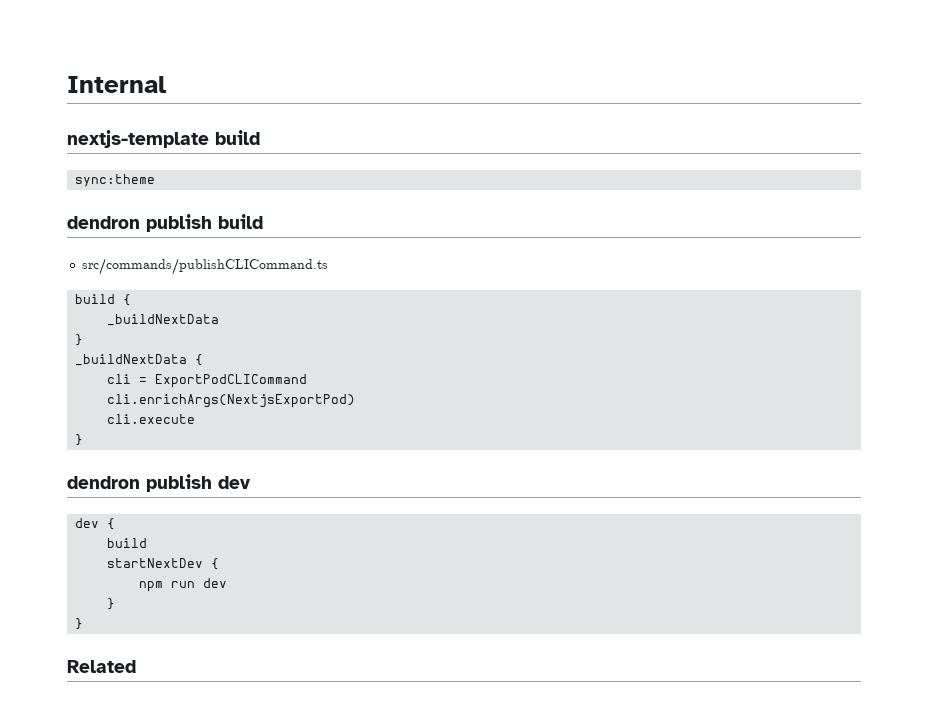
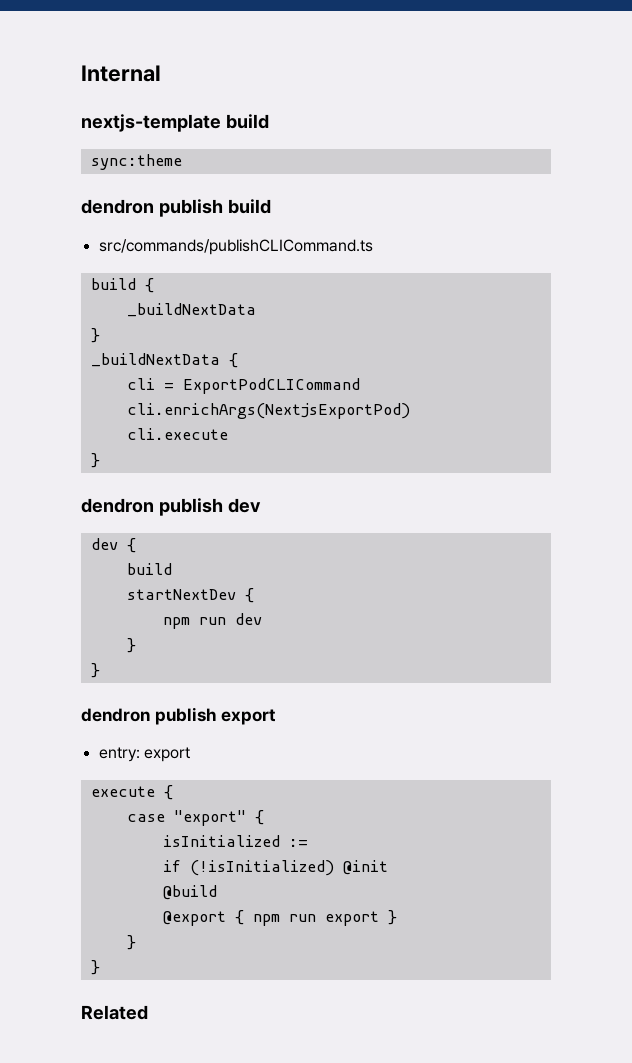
+ dendron publish export
+ entry: export
+ execute {
+ case "export" {
+ isInitialized :=
+ if (!isInitialized) @init
+ @build
+ @export { npm run export }
+ }
+ }

